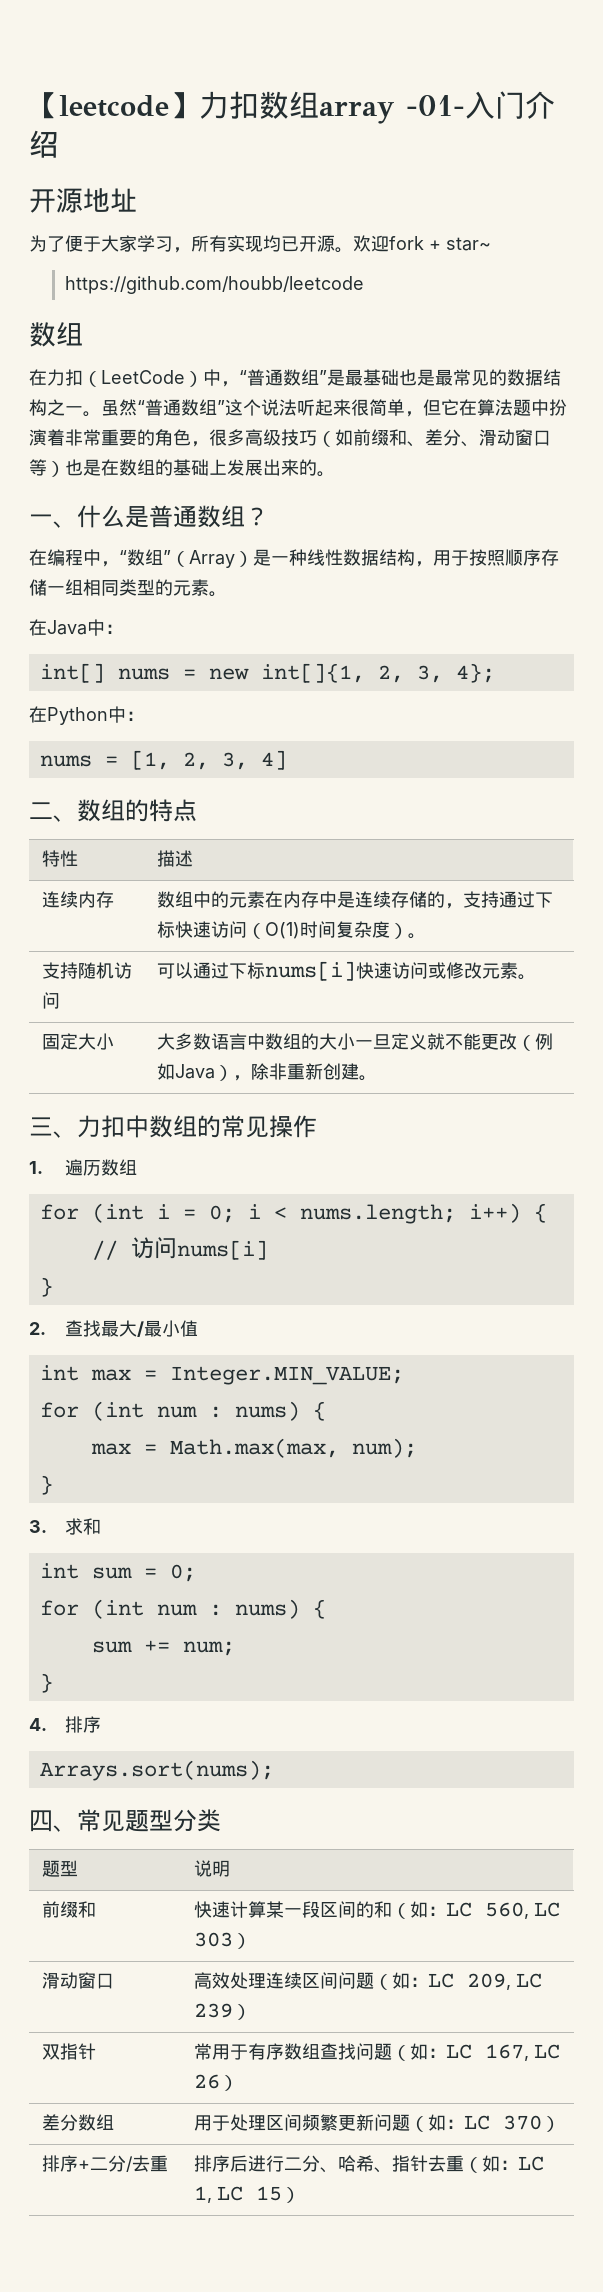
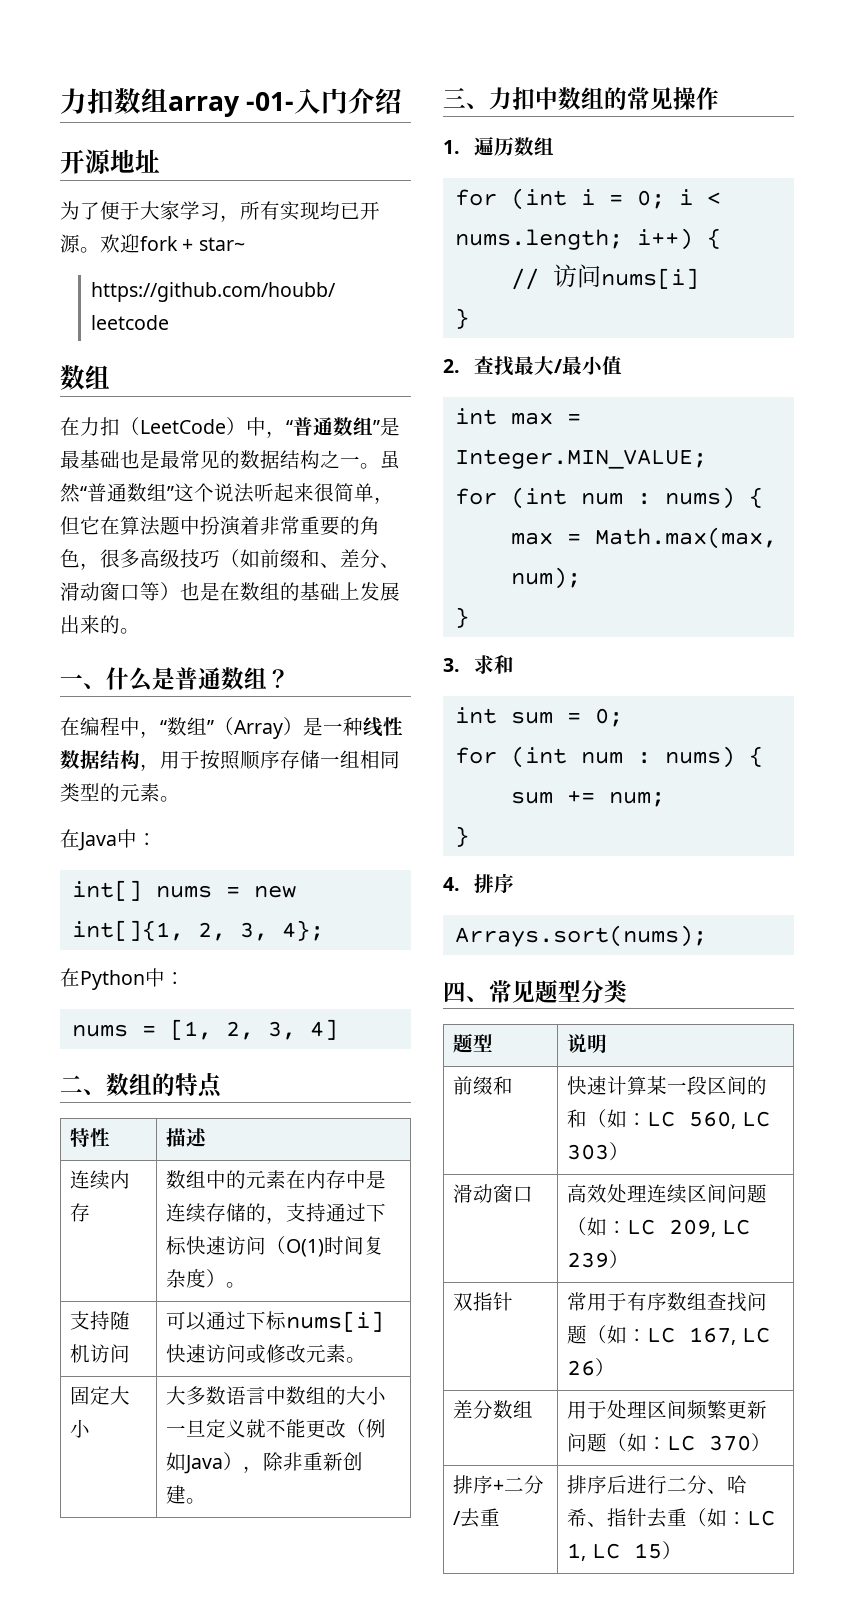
- 【leetcode】力扣数组array -01-入门介绍
+ 力扣数组array -01-入门介绍

